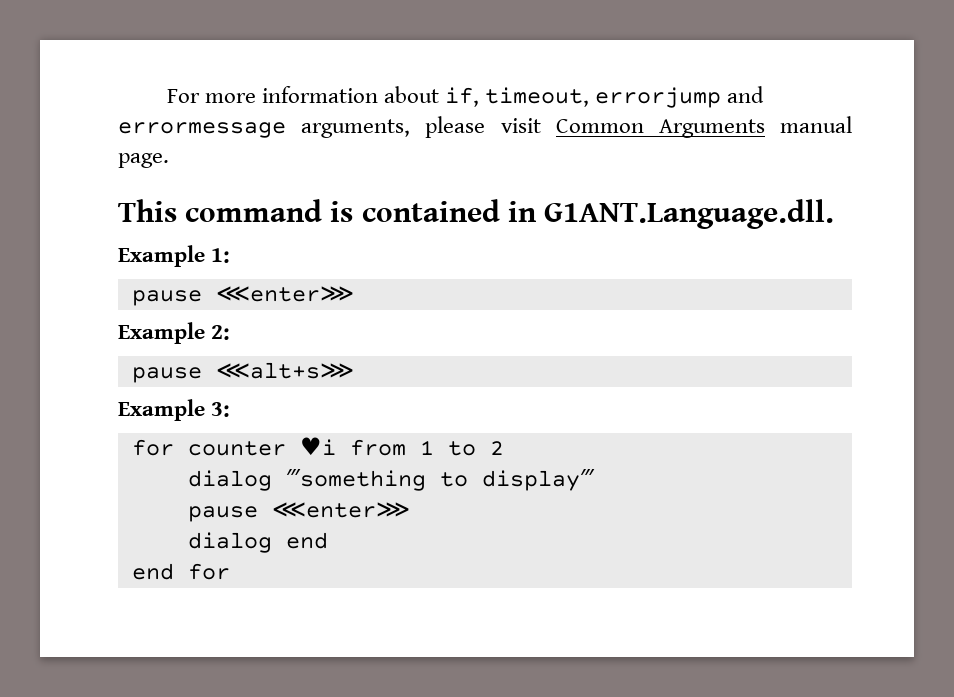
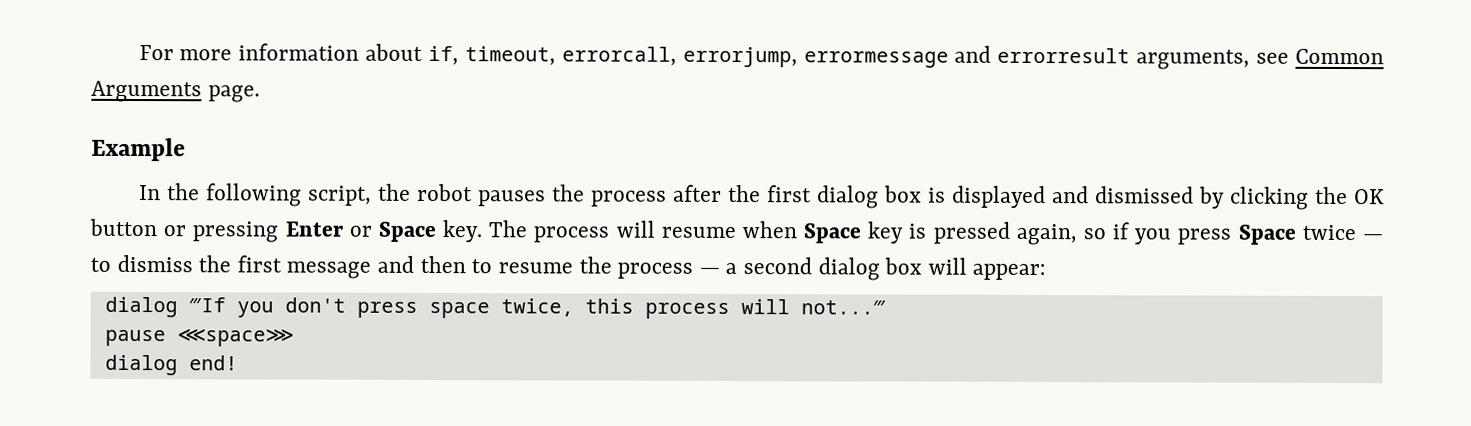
- For more information about if, timeout, errorjump and errormessage arguments, please visit Common Arguments manual page.
+ For more information about if, timeout, errorcall, errorjump, errormessage and errorresult arguments, see Common Arguments page.
- This command is contained in G1ANT.Language.dll.
- Example 1:
- pause ⋘enter⋙
- Example 2:
- pause ⋘alt+s⋙
- Example 3:
- for counter ♥i from 1 to 2
- dialog ‴something to display‴
- pause ⋘enter⋙
- dialog end
- end for
+ Example
+ In the following script, the robot pauses the process after the first dialog box is displayed and dismissed by clicking the OK button or pressing Enter or Space key. The process will resume when Space key is pressed again, so if you press Space twice — to dismiss the first message and then to resume the process — a second dialog box will appear:
+ dialog ‴If you don't press space twice, this process will not...‴
+ pause ⋘space⋙
+ dialog end!

